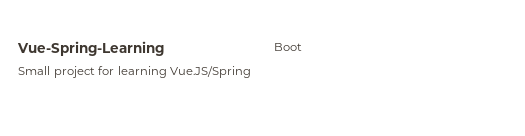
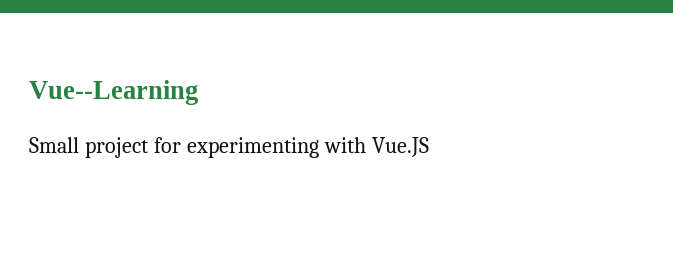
- Vue-Spring-Learning
+ Vue--Learning
- Small project for learning Vue.JS/Spring Boot
+ Small project for experimenting with Vue.JS

